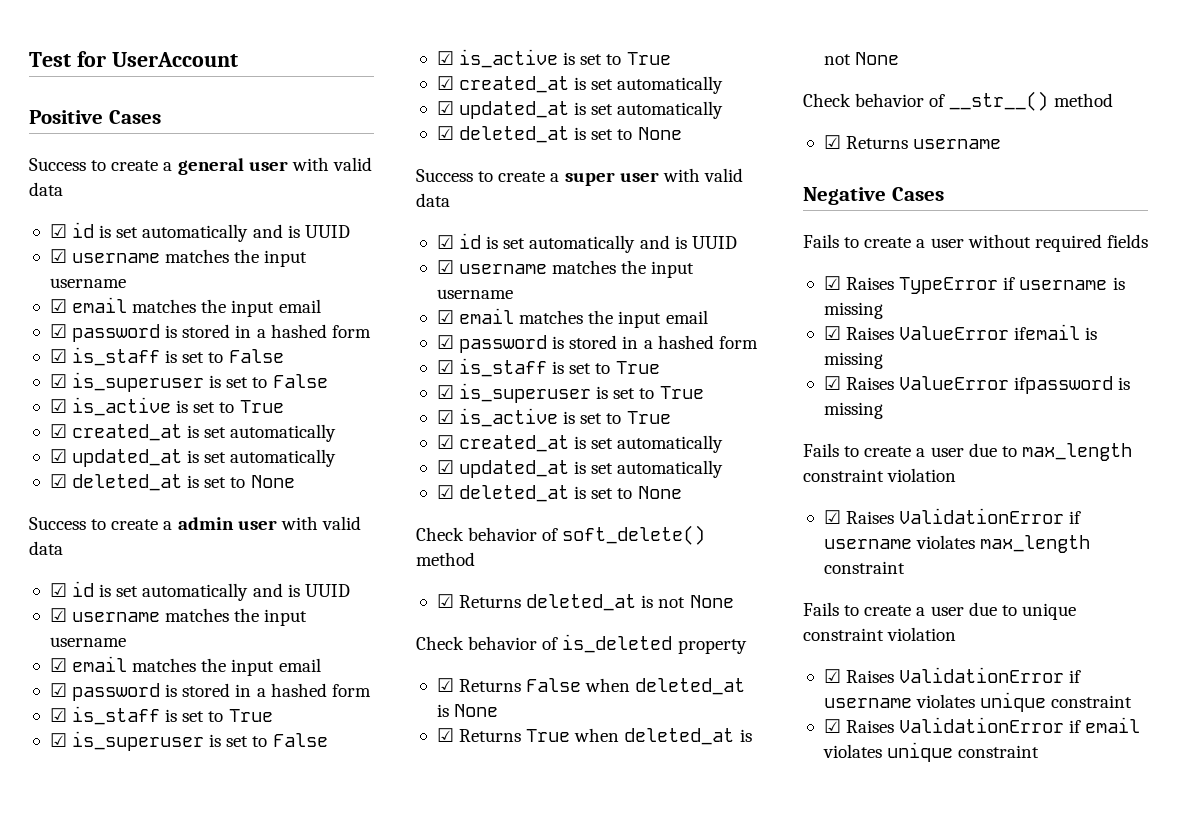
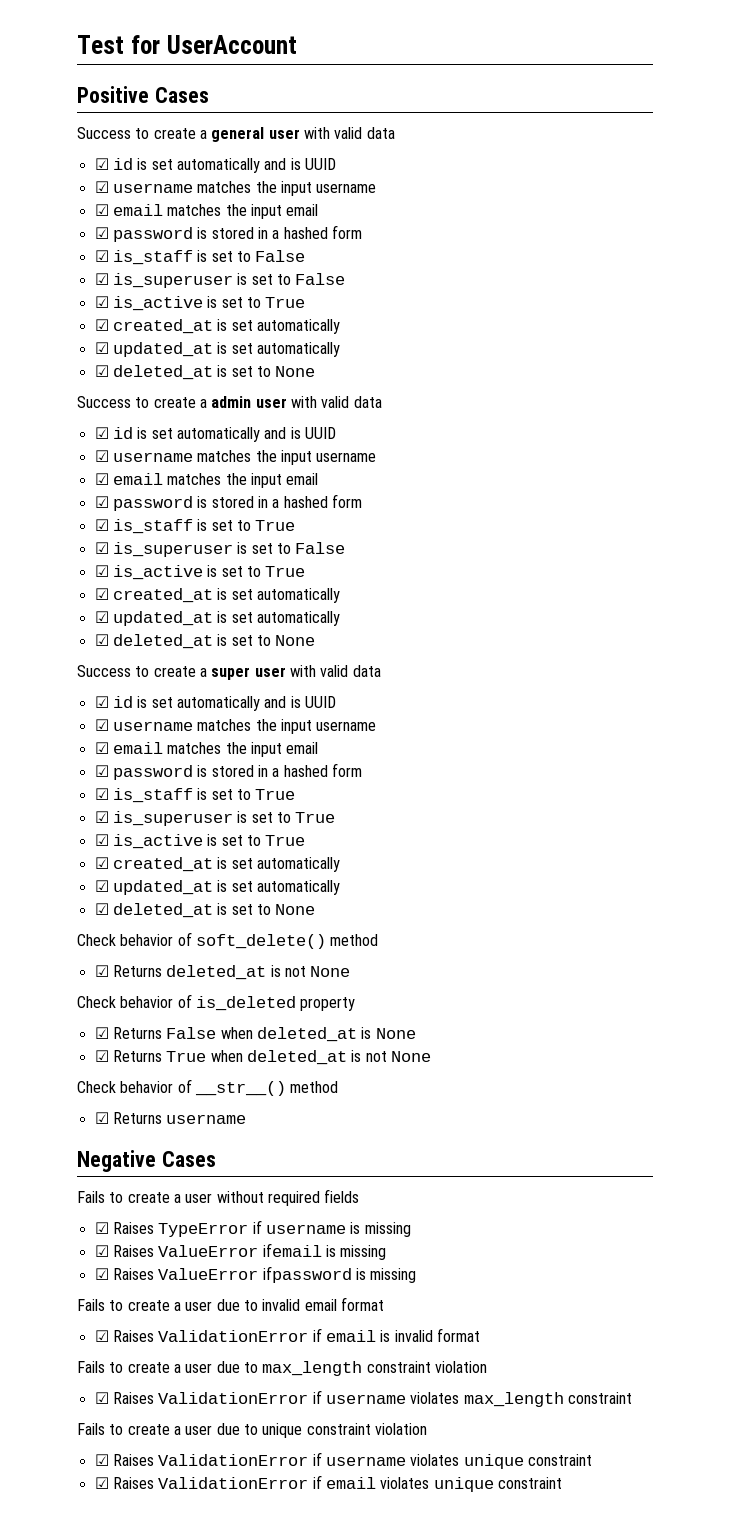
+ Fails to create a user due to invalid email format
+ ☑ Raises ValidationError if email is invalid format

